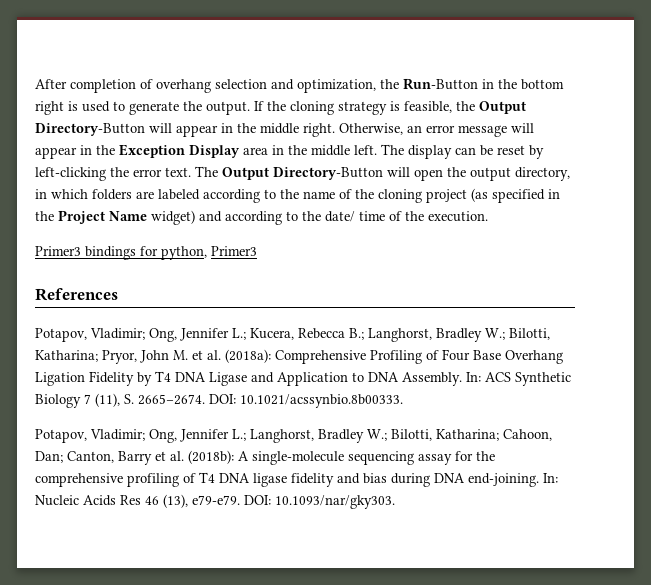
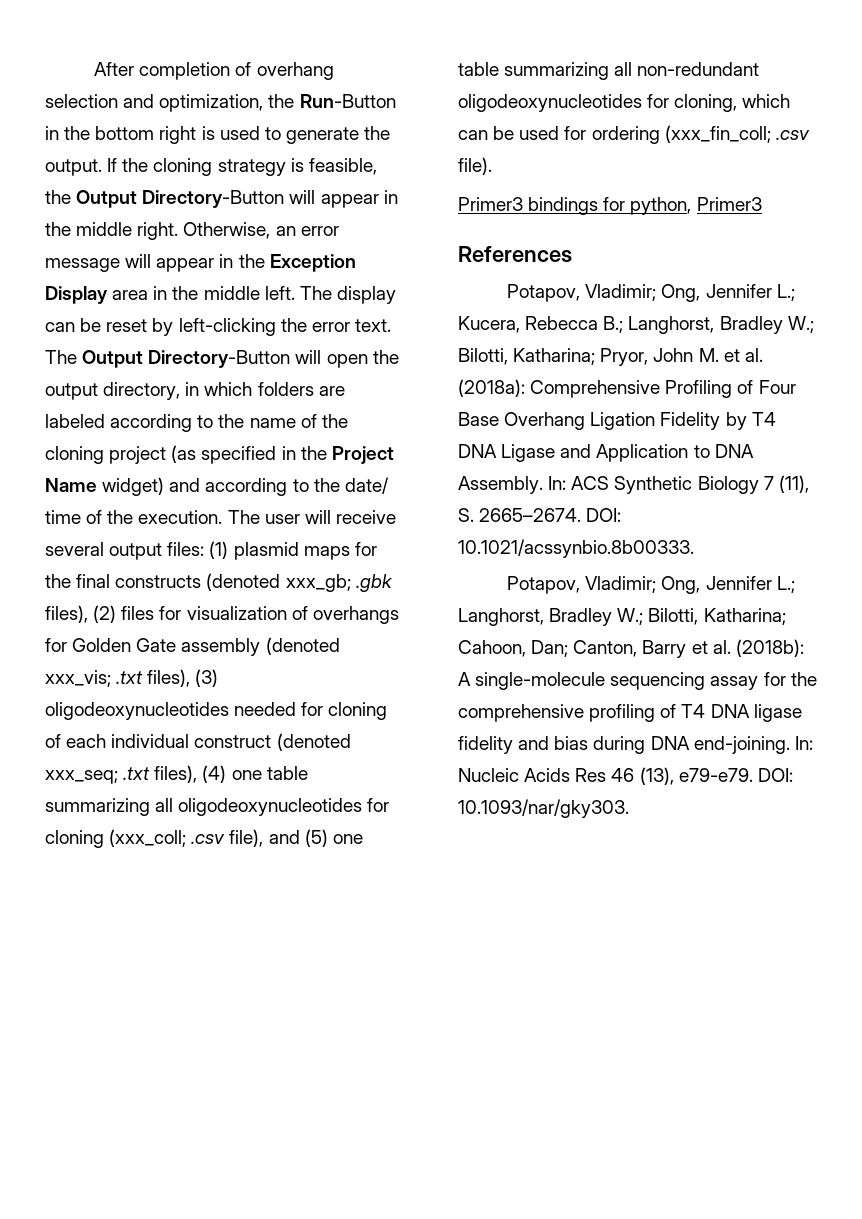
+ The user will receive several output files: (1) plasmid maps for the final constructs (denoted xxx_gb; .gbk files), (2) files for visualization of overhangs for Golden Gate assembly (denoted xxx_vis; .txt files), (3) oligodeoxynucleotides needed for cloning of each individual construct (denoted xxx_seq; .txt files), (4) one table summarizing all oligodeoxynucleotides for cloning (xxx_coll; .csv file), and (5) one table summarizing all non-redundant oligodeoxynucleotides for cloning, which can be used for ordering (xxx_fin_coll; .csv file).

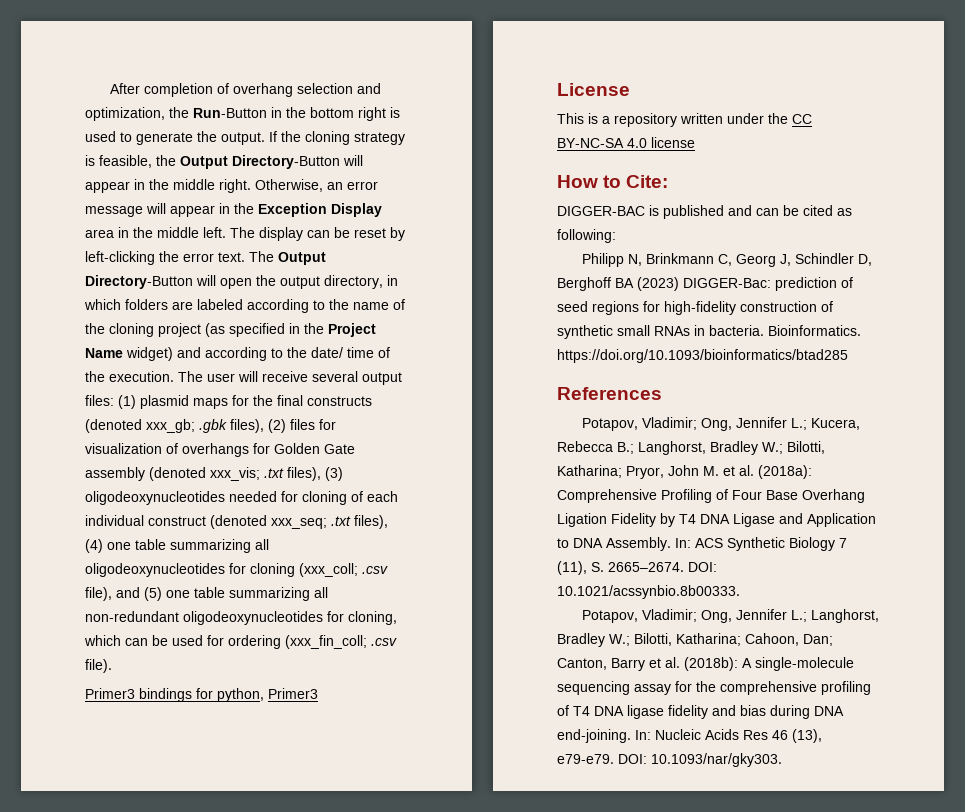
+ License
+ This is a repository written under the CC BY-NC-SA 4.0 license
+ How to Cite:
+ DIGGER-BAC is published and can be cited as following:
+ Philipp N, Brinkmann C, Georg J, Schindler D, Berghoff BA (2023) DIGGER-Bac: prediction of seed regions for high-fidelity construction of synthetic small RNAs in bacteria. Bioinformatics. https://doi.org/10.1093/bioinformatics/btad285

